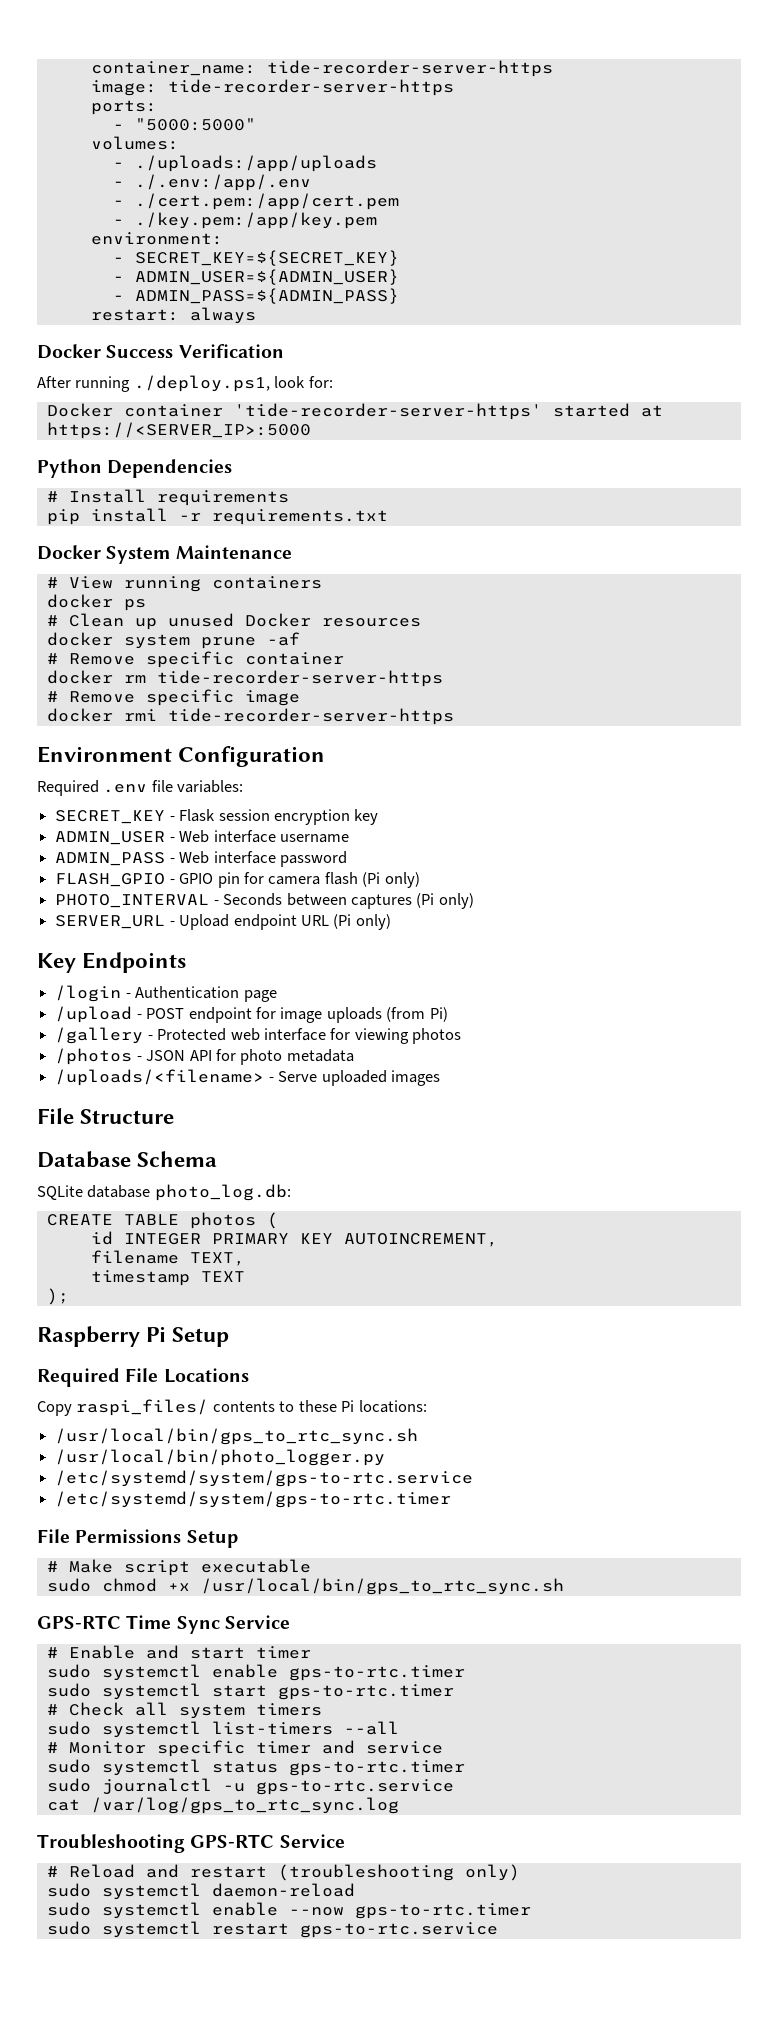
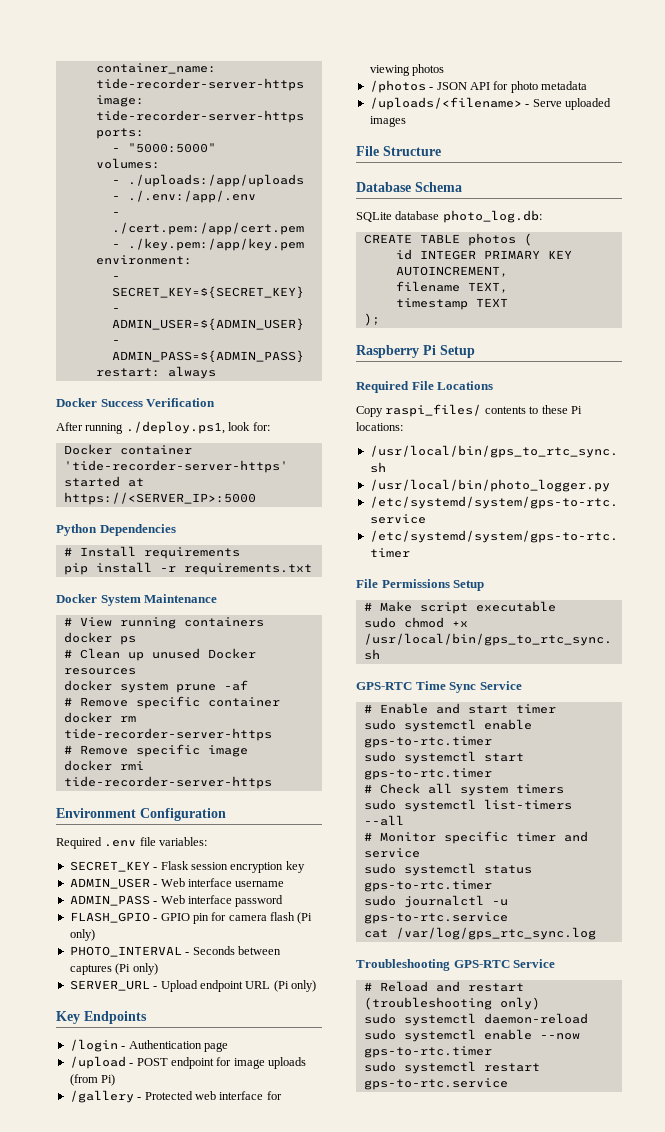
- cat /var/log/gps_to_rtc_sync.log
+ cat /var/log/gps_rtc_sync.log

